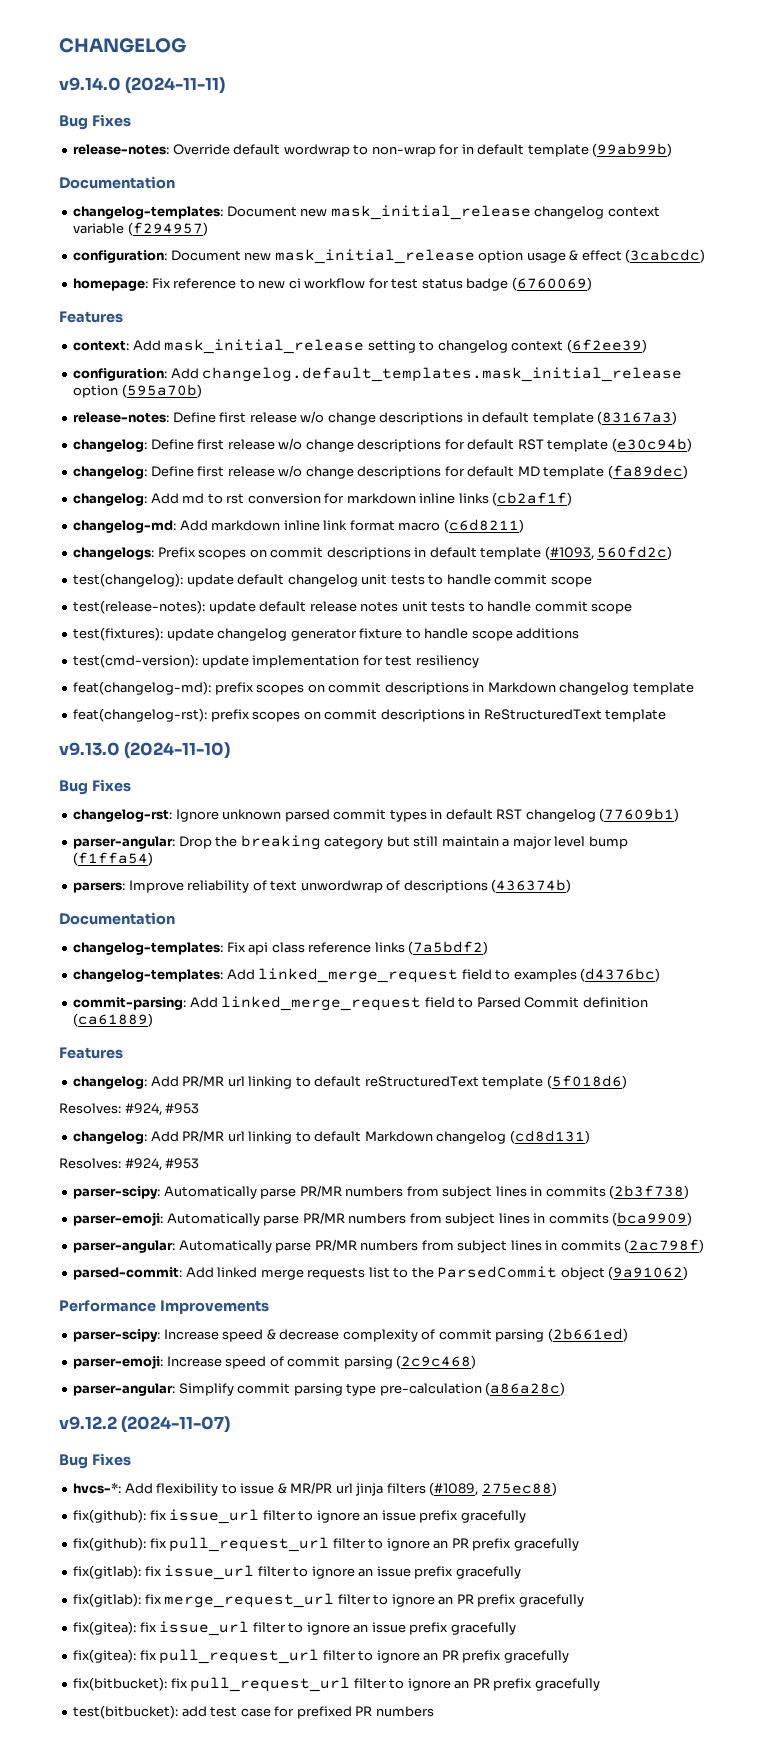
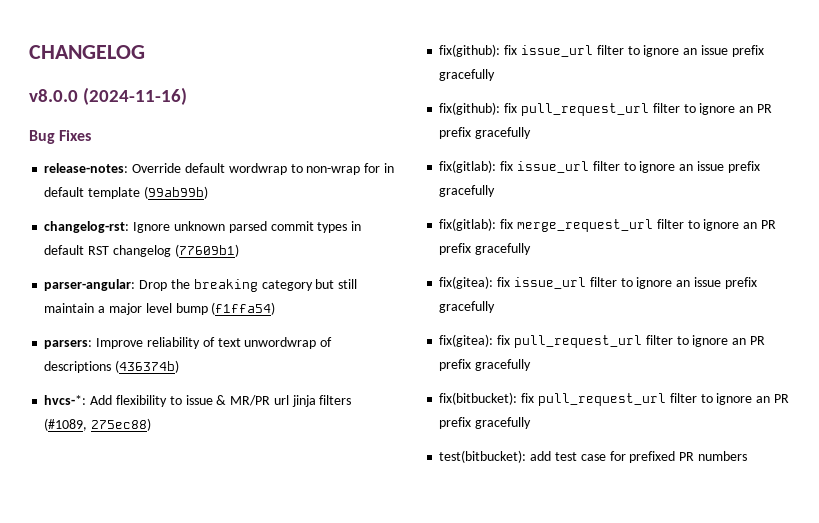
- v9.14.0 (2024-11-11)
+ v8.0.0 (2024-11-16)
  release-notes: Override default wordwrap to non-wrap for in default template (99ab99b)
- Documentation
- changelog-templates: Document new mask_initial_release changelog context variable (f294957)
- configuration: Document new mask_initial_release option usage & effect (3cabcdc)
- homepage: Fix reference to new ci workflow for test status badge (6760069)
- Features
- context: Add mask_initial_release setting to changelog context (6f2ee39)
- configuration: Add changelog.default_templates.mask_initial_release option (595a70b)
- release-notes: Define first release w/o change descriptions in default template (83167a3)
- changelog: Define first release w/o change descriptions for default RST template (e30c94b)
- changelog: Define first release w/o change descriptions for default MD template (fa89dec)
- changelog: Add md to rst conversion for markdown inline links (cb2af1f)
- changelog-md: Add markdown inline link format macro (c6d8211)
- changelogs: Prefix scopes on commit descriptions in default template (#1093, 560fd2c)
- test(changelog): update default changelog unit tests to handle commit scope
- test(release-notes): update default release notes unit tests to handle commit scope
- test(fixtures): update changelog generator fixture to handle scope additions
- test(cmd-version): update implementation for test resiliency
- feat(changelog-md): prefix scopes on commit descriptions in Markdown changelog template
- feat(changelog-rst): prefix scopes on commit descriptions in ReStructuredText template
- v9.13.0 (2024-11-10)
- Bug Fixes
  parsers: Improve reliability of text unwordwrap of descriptions (436374b)
- Documentation
- changelog-templates: Fix api class reference links (7a5bdf2)
- changelog-templates: Add linked_merge_request field to examples (d4376bc)
- commit-parsing: Add linked_merge_request field to Parsed Commit definition (ca61889)
- Features
- changelog: Add PR/MR url linking to default reStructuredText template (5f018d6)
- Resolves: #924, #953
- changelog: Add PR/MR url linking to default Markdown changelog (cd8d131)
- Resolves: #924, #953
- parser-scipy: Automatically parse PR/MR numbers from subject lines in commits (2b3f738)
- parser-emoji: Automatically parse PR/MR numbers from subject lines in commits (bca9909)
- parser-angular: Automatically parse PR/MR numbers from subject lines in commits (2ac798f)
- parsed-commit: Add linked merge requests list to the ParsedCommit object (9a91062)
- Performance Improvements
- parser-scipy: Increase speed & decrease complexity of commit parsing (2b661ed)
- parser-emoji: Increase speed of commit parsing (2c9c468)
- parser-angular: Simplify commit parsing type pre-calculation (a86a28c)
- v9.12.2 (2024-11-07)
- Bug Fixes

